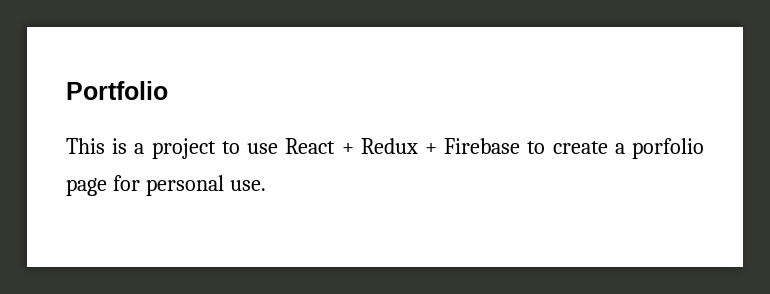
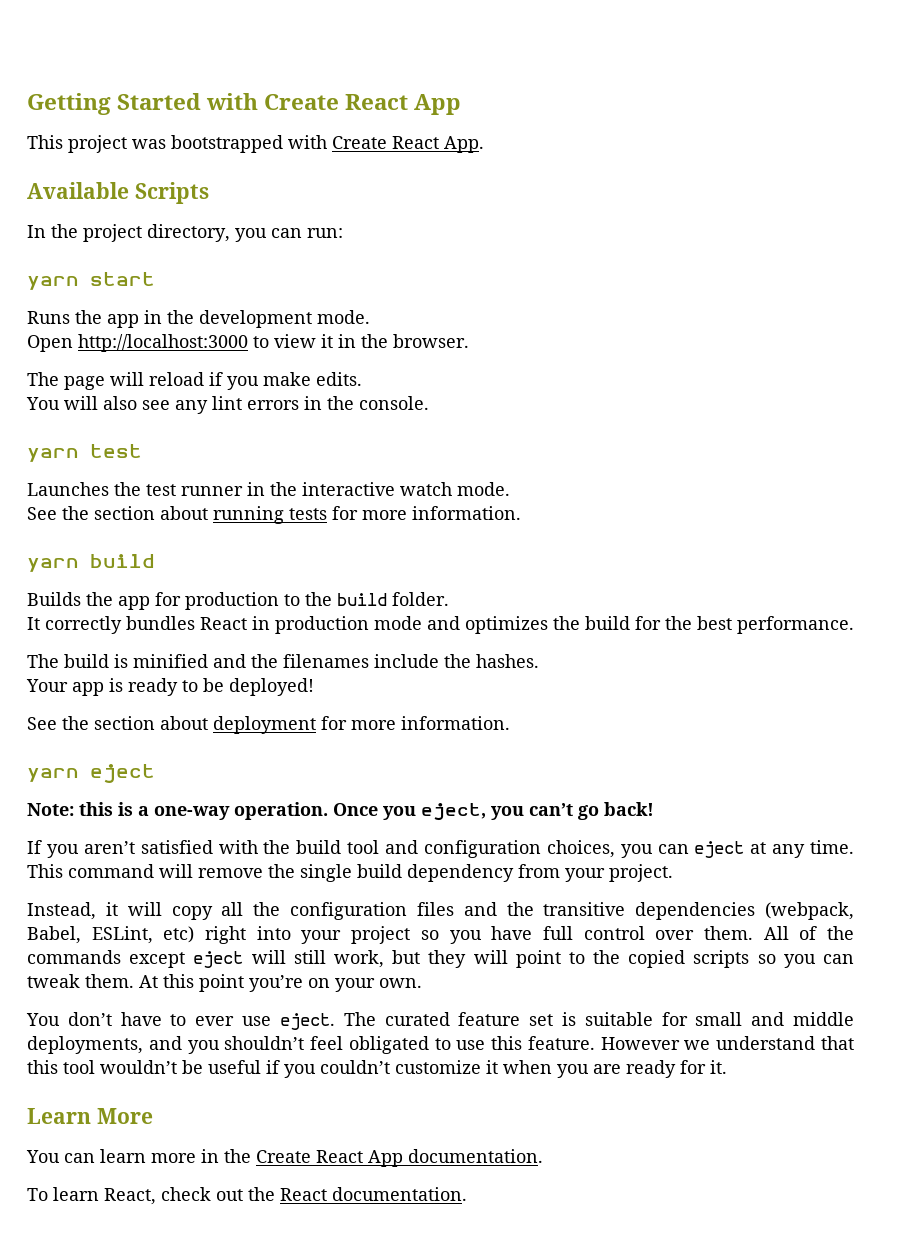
- Portfolio
- This is a project to use React + Redux + Firebase to create a porfolio page for personal use.
+ Getting Started with Create React App
+ This project was bootstrapped with Create React App.
+ Available Scripts
+ In the project directory, you can run:
+ yarn start
+ Runs the app in the development mode.
+ Open http://localhost:3000 to view it in the browser.
+ The page will reload if you make edits.
+ You will also see any lint errors in the console.
+ yarn test
+ Launches the test runner in the interactive watch mode.
+ See the section about running tests for more information.
+ yarn build
+ Builds the app for production to the build folder.
+ It correctly bundles React in production mode and optimizes the build for the best performance.
+ The build is minified and the filenames include the hashes.
+ Your app is ready to be deployed!
+ See the section about deployment for more information.
+ yarn eject
+ Note: this is a one-way operation. Once you eject, you can’t go back!
+ If you aren’t satisfied with the build tool and configuration choices, you can eject at any time. This command will remove the single build dependency from your project.
+ Instead, it will copy all the configuration files and the transitive dependencies (webpack, Babel, ESLint, etc) right into your project so you have full control over them. All of the commands except eject will still work, but they will point to the copied scripts so you can tweak them. At this point you’re on your own.
+ You don’t have to ever use eject. The curated feature set is suitable for small and middle deployments, and you shouldn’t feel obligated to use this feature. However we understand that this tool wouldn’t be useful if you couldn’t customize it when you are ready for it.
+ Learn More
+ You can learn more in the Create React App documentation.
+ To learn React, check out the React documentation.

